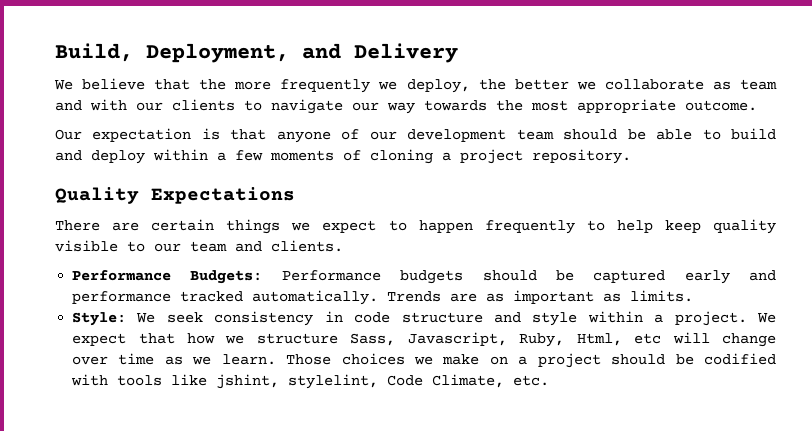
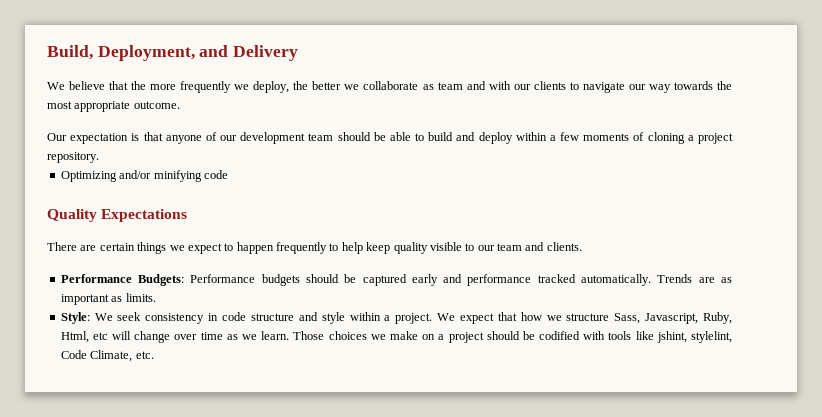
+ Optimizing and/or minifying code

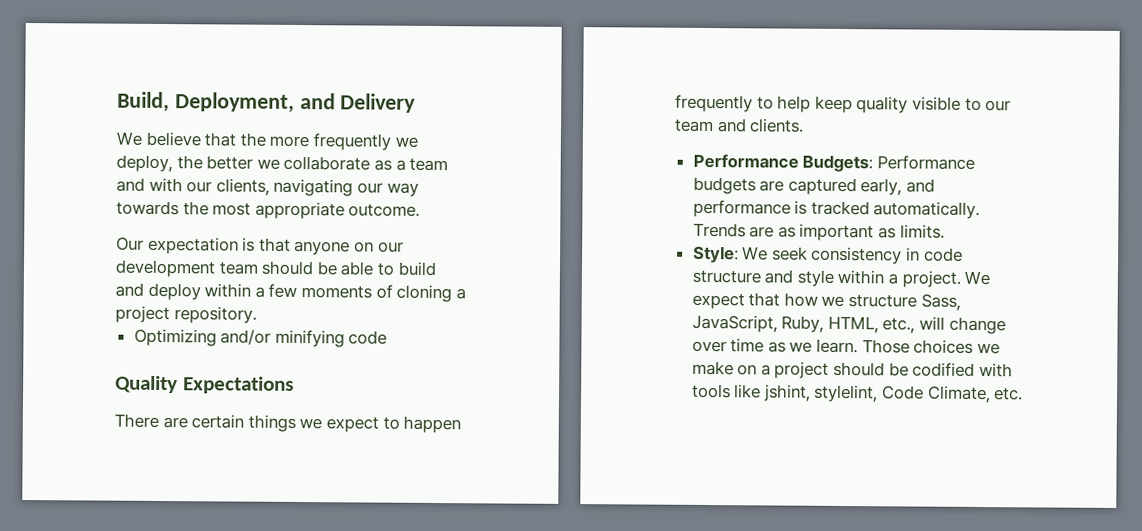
- We believe that the more frequently we deploy, the better we collaborate as team and with our clients to navigate our way towards the most appropriate outcome.
+ We believe that the more frequently we deploy, the better we collaborate as a team and with our clients, navigating our way towards the most appropriate outcome.
- Our expectation is that anyone of our development team should be able to build and deploy within a few moments of cloning a project repository.
+ Our expectation is that anyone on our development team should be able to build and deploy within a few moments of cloning a project repository.
- Performance Budgets: Performance budgets should be captured early and performance tracked automatically.
+ Performance Budgets: Performance budgets are captured early, and performance is tracked automatically.
- We expect that how we structure Sass, Javascript, Ruby, Html, etc will change over time as we learn.
+ We expect that how we structure Sass, JavaScript, Ruby, HTML, etc., will change over time as we learn.

